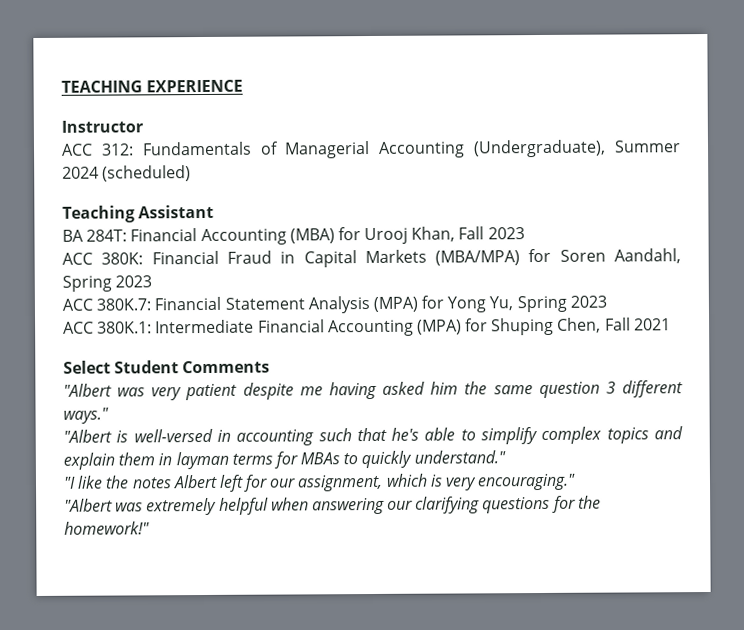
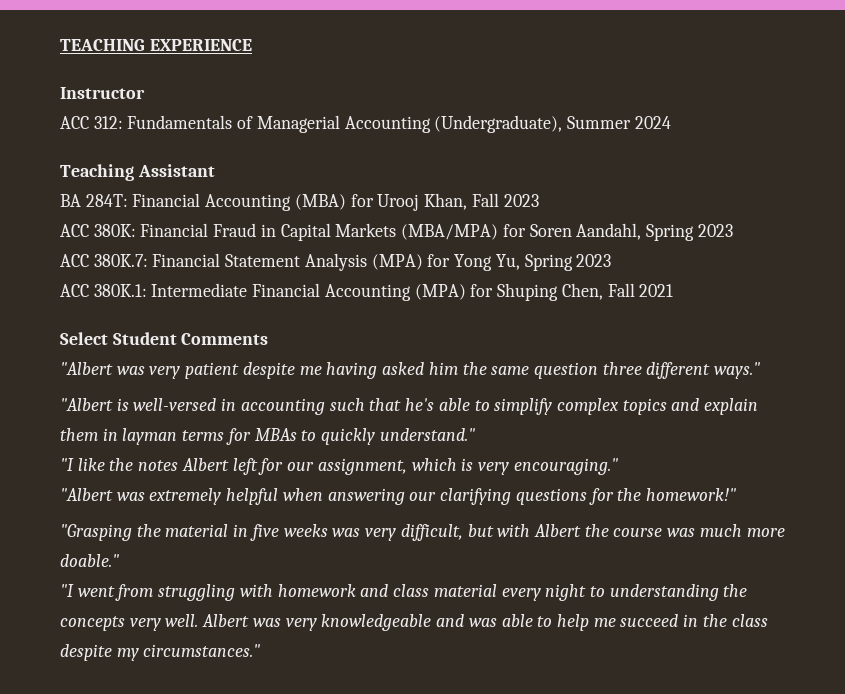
- ACC 312: Fundamentals of Managerial Accounting (Undergraduate), Summer 2024 (scheduled)
+ ACC 312: Fundamentals of Managerial Accounting (Undergraduate), Summer 2024
- "Albert was very patient despite me having asked him the same question 3 different ways."
+ "Albert was very patient despite me having asked him the same question three different ways."
+ "Grasping the material in five weeks was very difficult, but with Albert the course was much more doable."
+ "I went from struggling with homework and class material every night to understanding the concepts very well. Albert was very knowledgeable and was able to help me succeed in the class despite my circumstances."

